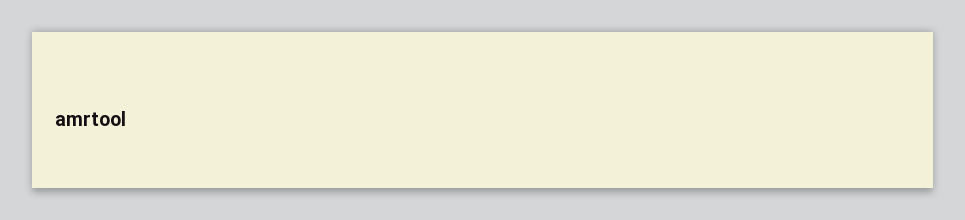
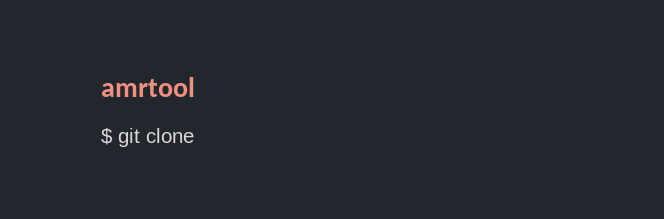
+ $ git clone

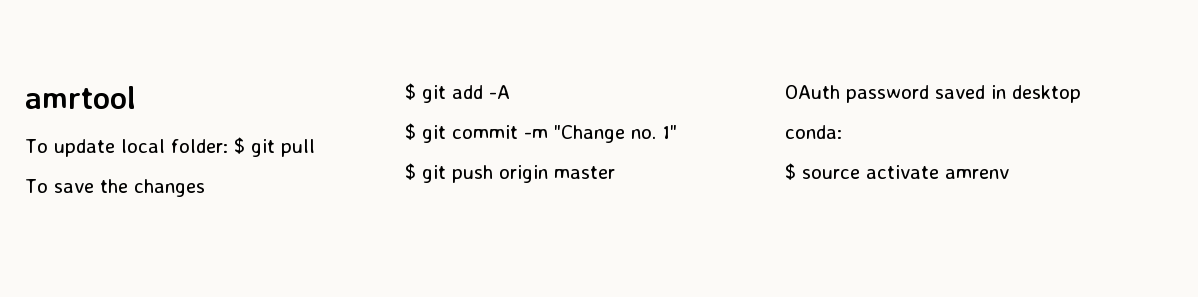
- $ git clone
+ To update local folder: $ git pull
+ To save the changes
+ $ git add -A
+ $ git commit -m "Change no. 1"
+ $ git push origin master
+ OAuth password saved in desktop
+ conda:
+ $ source activate amrenv

